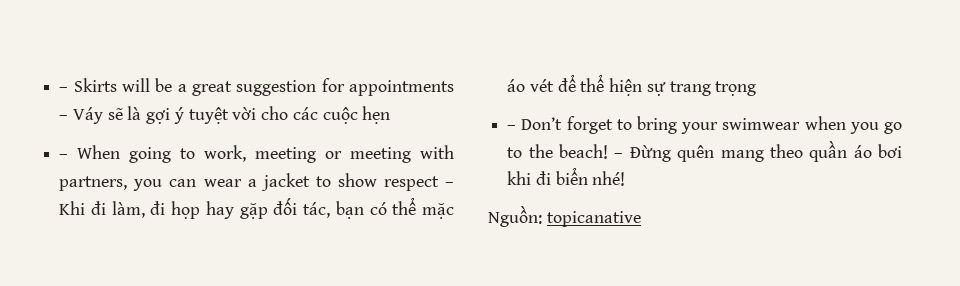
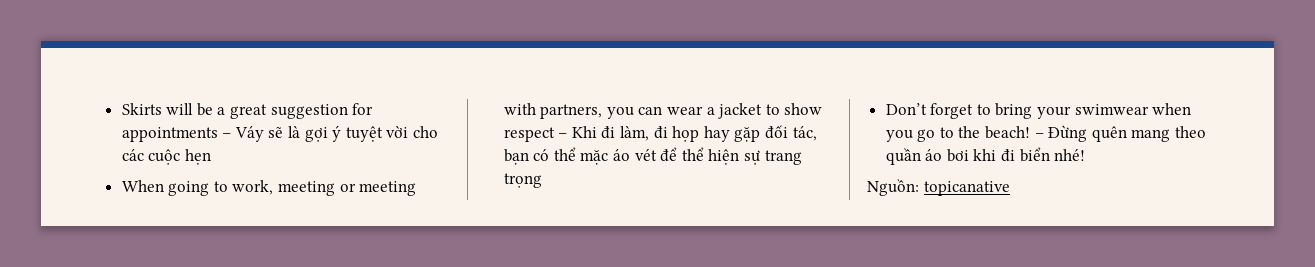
- – Skirts will be a great suggestion for appointments – Váy sẽ là gợi ý tuyệt vời cho các cuộc hẹn
+ Skirts will be a great suggestion for appointments – Váy sẽ là gợi ý tuyệt vời cho các cuộc hẹn
- – When going to work, meeting or meeting with partners, you can wear a jacket to show respect – Khi đi làm, đi họp hay gặp đối tác, bạn có thể mặc áo vét để thể hiện sự trang trọng
+ When going to work, meeting or meeting with partners, you can wear a jacket to show respect – Khi đi làm, đi họp hay gặp đối tác, bạn có thể mặc áo vét để thể hiện sự trang trọng
- – Don’t forget to bring your swimwear when you go to the beach!
+ Don’t forget to bring your swimwear when you go to the beach!

